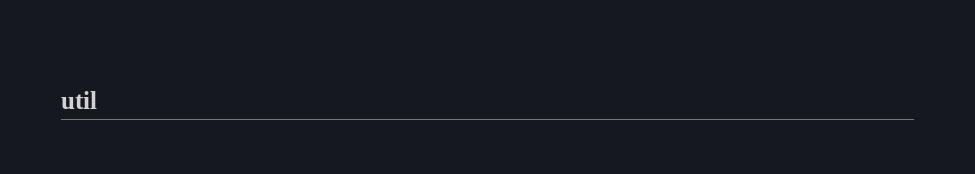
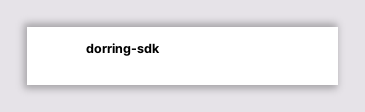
- util
+ dorring-sdk

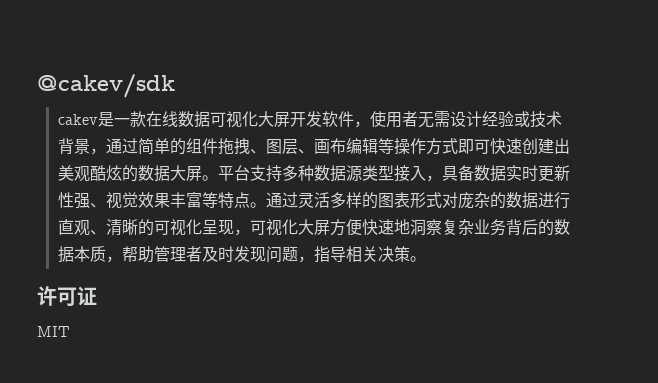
- dorring-sdk
+ @cakev/sdk
+ cakev是一款在线数据可视化大屏开发软件，使用者无需设计经验或技术背景，通过简单的组件拖拽、图层、画布编辑等操作方式即可快速创建出美观酷炫的数据大屏。平台支持多种数据源类型接入，具备数据实时更新性强、视觉效果丰富等特点。通过灵活多样的图表形式对庞杂的数据进行直观、清晰的可视化呈现，可视化大屏方便快速地洞察复杂业务背后的数据本质，帮助管理者及时发现问题，指导相关决策。
+ 许可证
+ MIT

